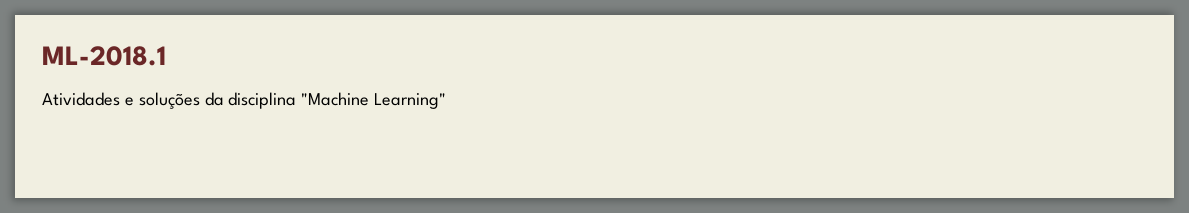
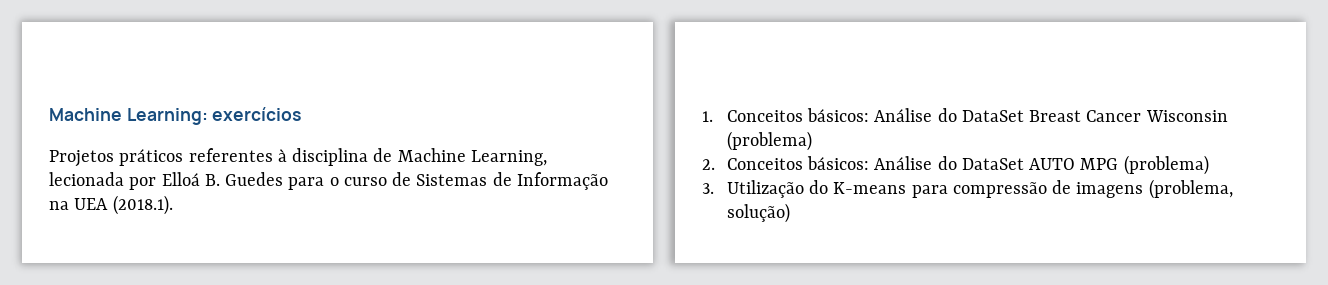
- ML-2018.1
- Atividades e soluções da disciplina "Machine Learning"
+ Machine Learning: exercícios
+ Projetos práticos referentes à disciplina de Machine Learning, lecionada por Elloá B. Guedes para o curso de Sistemas de Informação na UEA (2018.1).
+ 1. Conceitos básicos: Análise do DataSet Breast Cancer Wisconsin (problema)
+ 2. Conceitos básicos: Análise do DataSet AUTO MPG (problema)
+ 3. Utilização do K-means para compressão de imagens (problema, solução)

